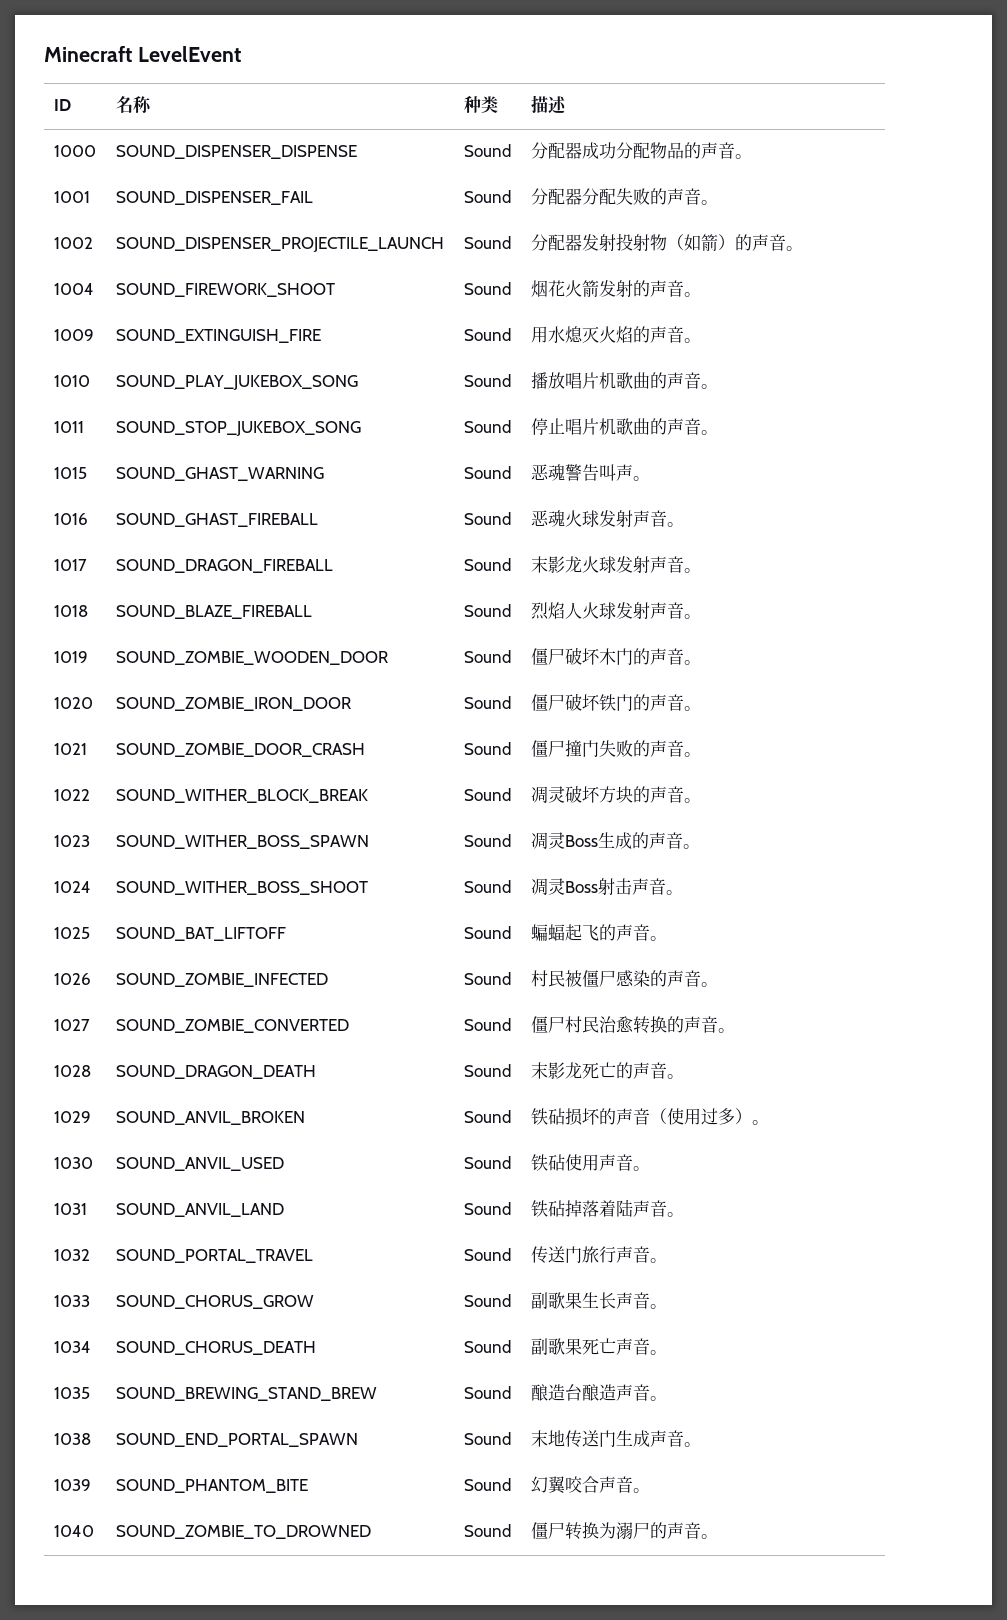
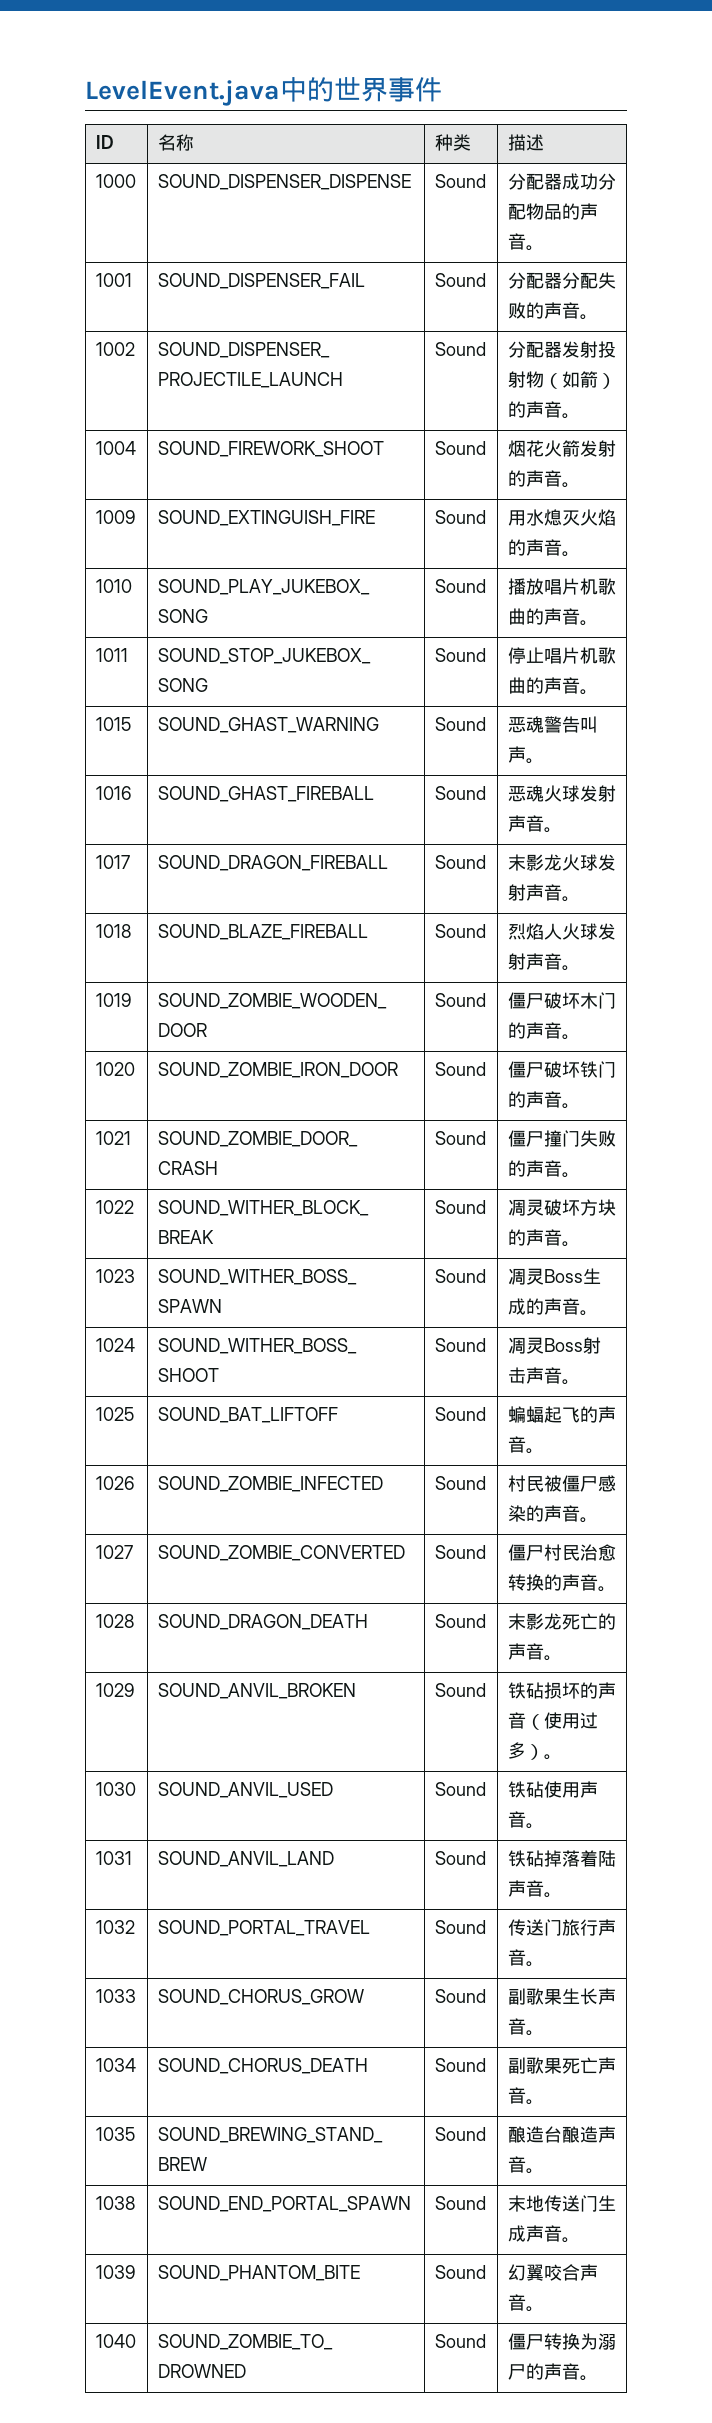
- Minecraft LevelEvent
+ LevelEvent.java中的世界事件

